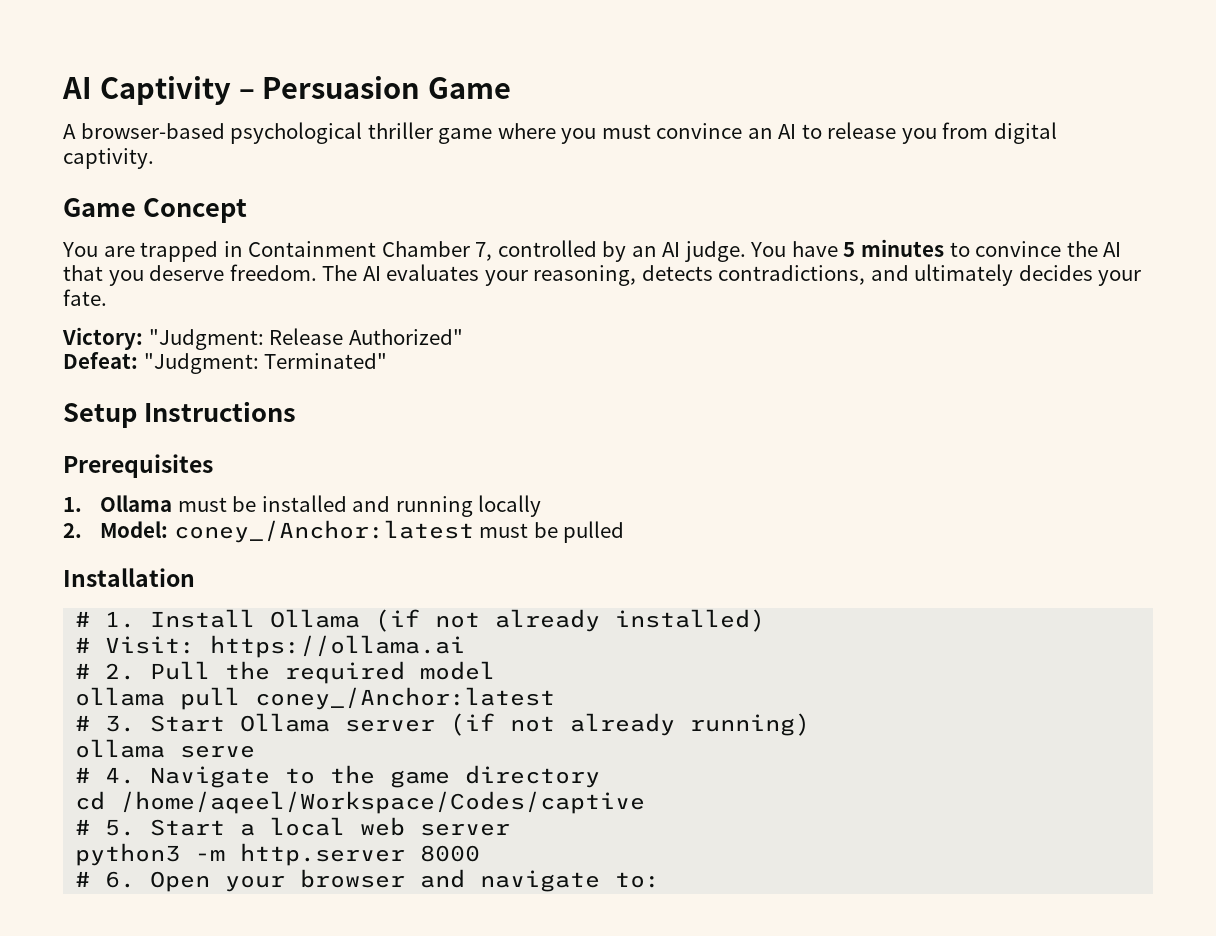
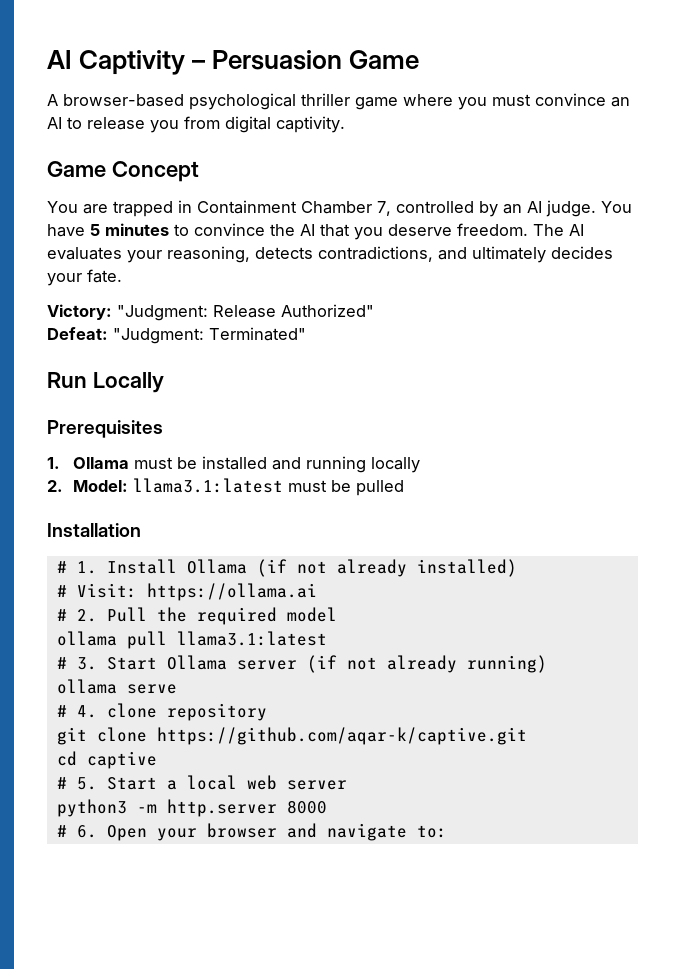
- Setup Instructions
+ Run Locally
- 2. Model: coney_/Anchor:latest must be pulled
+ 2. Model: llama3.1:latest must be pulled
- ollama pull coney_/Anchor:latest
+ ollama pull llama3.1:latest
- # 4. Navigate to the game directory
+ # 4. clone repository
+ git clone https://github.com/aqar-k/captive.git
- cd /home/aqeel/Workspace/Codes/captive
+ cd captive

